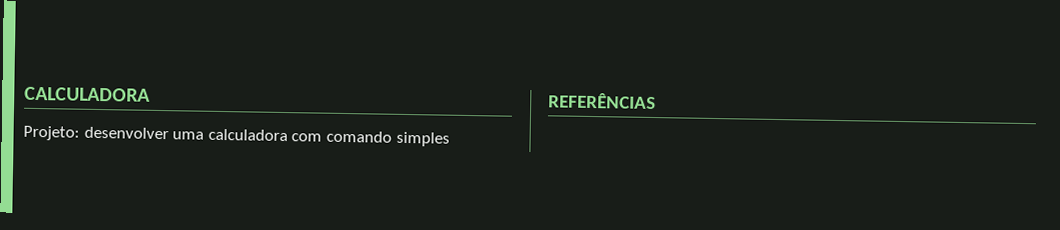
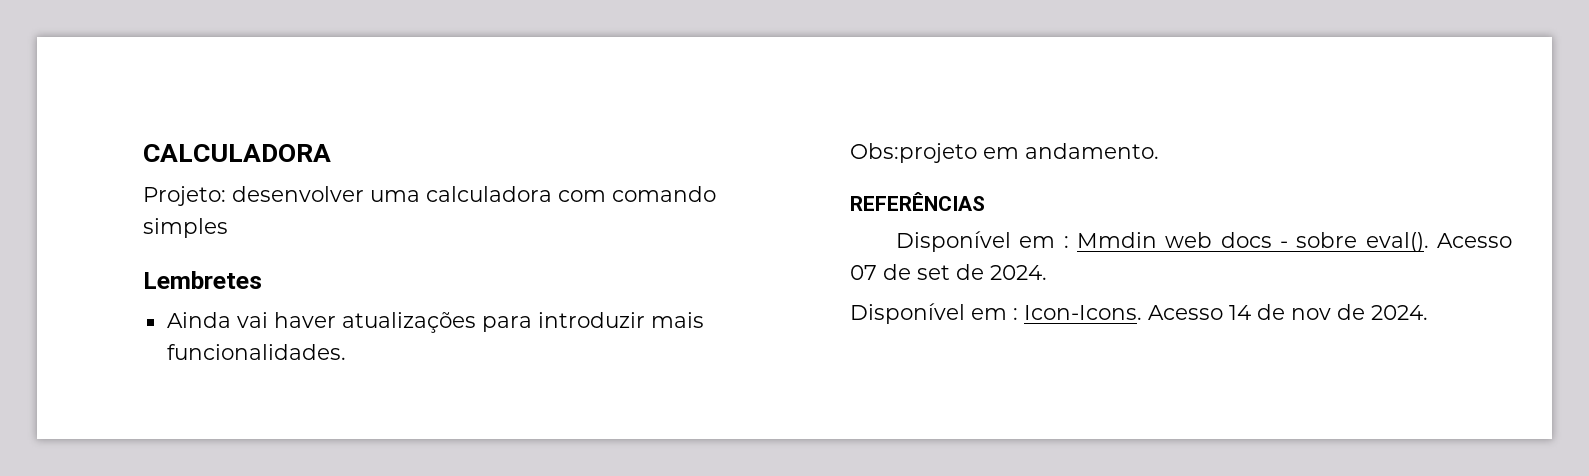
+ Lembretes
+ Ainda vai haver atualizações para introduzir mais funcionalidades.
+ Obs:projeto em andamento.
  REFERÊNCIAS
+ Disponível em : Mmdin web docs - sobre eval(). Acesso 07 de set de 2024.
+ Disponível em : Icon-Icons. Acesso 14 de nov de 2024.

